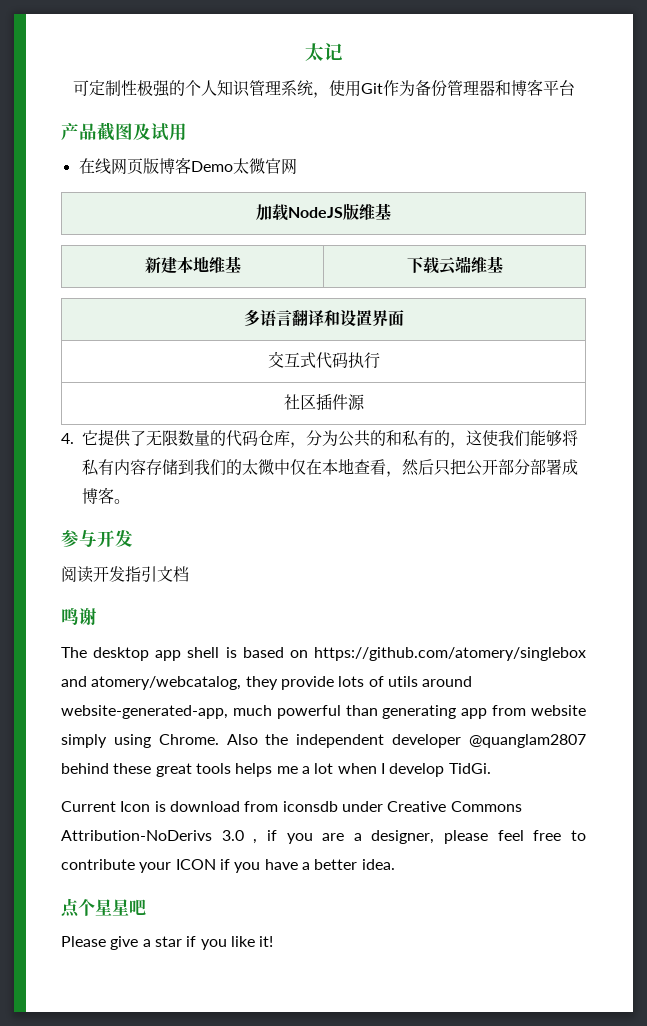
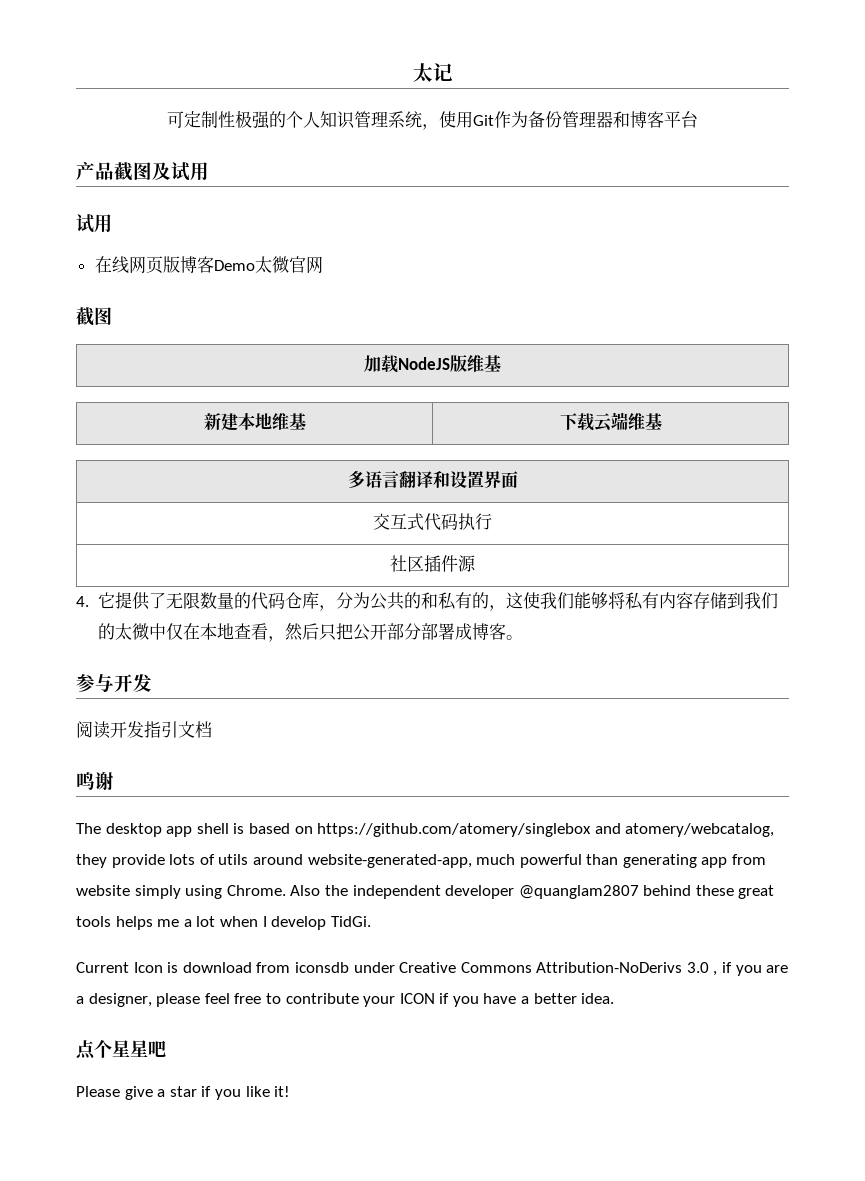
  产品截图及试用
+ 试用
  在线网页版博客Demo太微官网
+ 截图

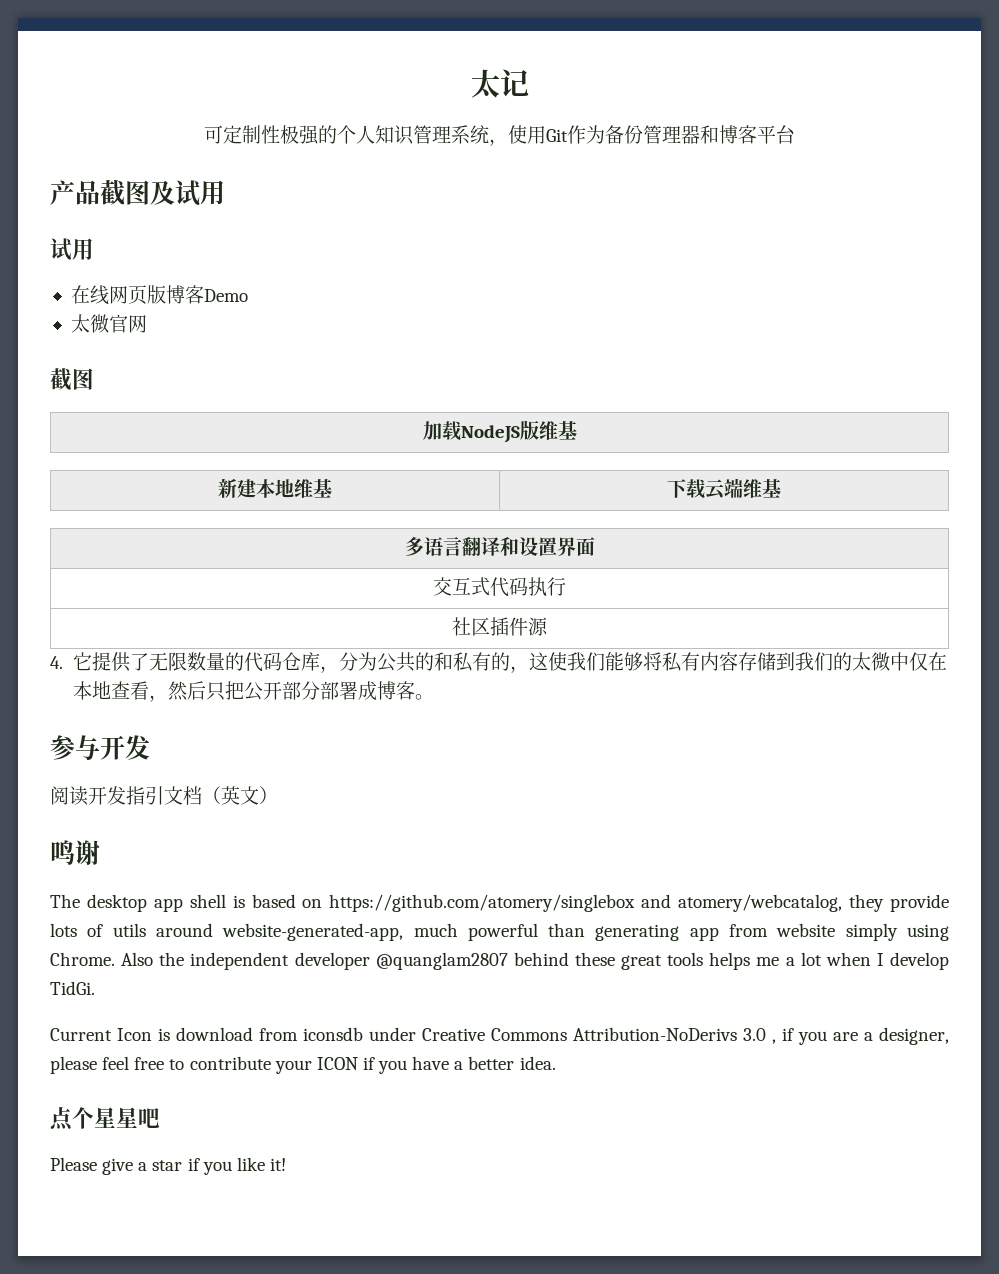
- 在线网页版博客Demo太微官网
+ 在线网页版博客Demo
+ 太微官网
- 阅读开发指引文档
+ 阅读开发指引文档（英文）

